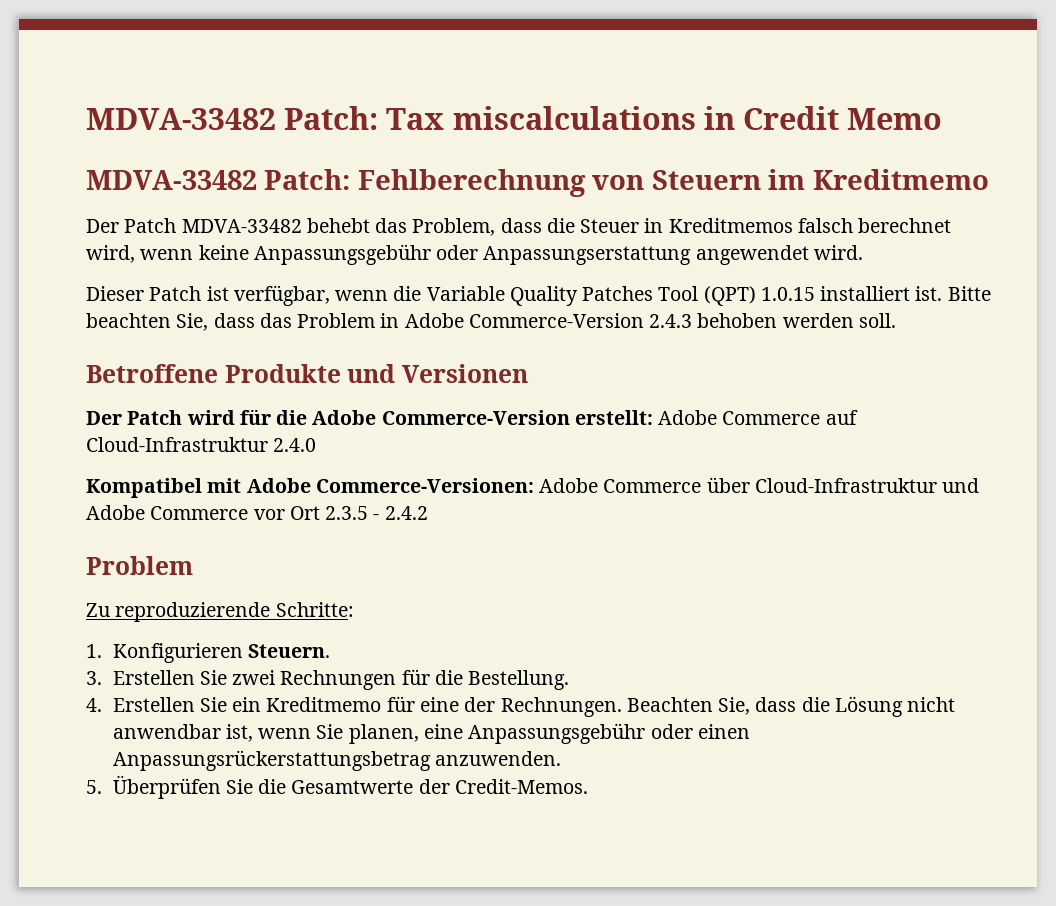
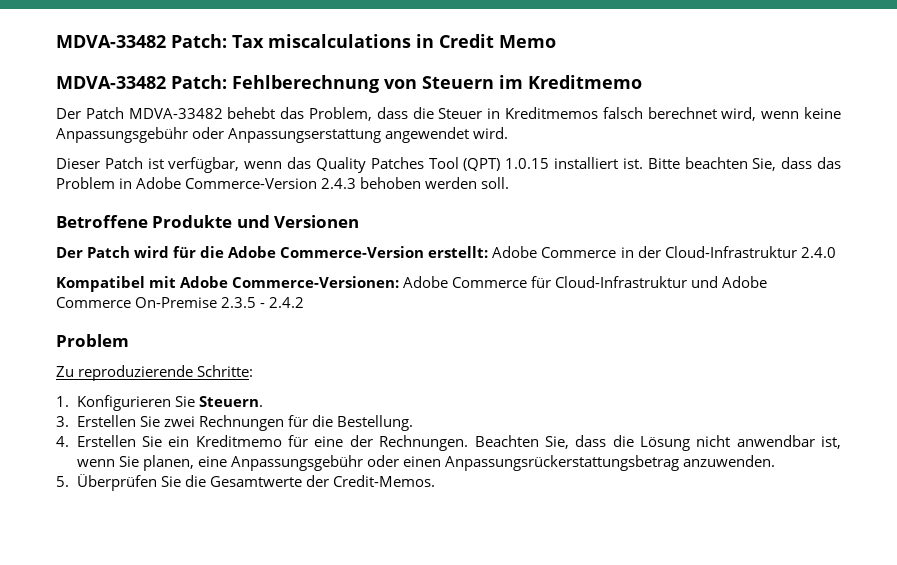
- Dieser Patch ist verfügbar, wenn die Variable Quality Patches Tool (QPT) 1.0.15 installiert ist.
+ Dieser Patch ist verfügbar, wenn das Quality Patches Tool (QPT) 1.0.15 installiert ist.
- Der Patch wird für die Adobe Commerce-Version erstellt: Adobe Commerce auf Cloud-Infrastruktur 2.4.0
+ Der Patch wird für die Adobe Commerce-Version erstellt: Adobe Commerce in der Cloud-Infrastruktur 2.4.0
- Kompatibel mit Adobe Commerce-Versionen: Adobe Commerce über Cloud-Infrastruktur und Adobe Commerce vor Ort 2.3.5 - 2.4.2
+ Kompatibel mit Adobe Commerce-Versionen: Adobe Commerce für Cloud-Infrastruktur und Adobe Commerce On-Premise 2.3.5 - 2.4.2
- 1. Konfigurieren Steuern.
+ 1. Konfigurieren Sie Steuern.

